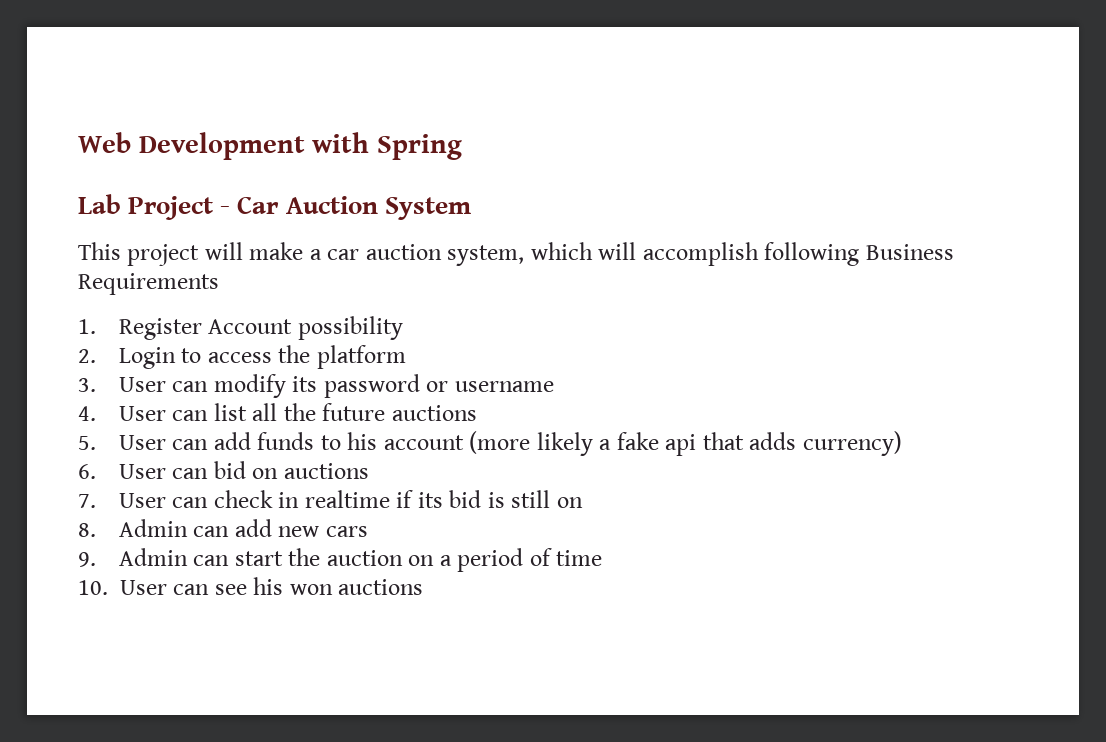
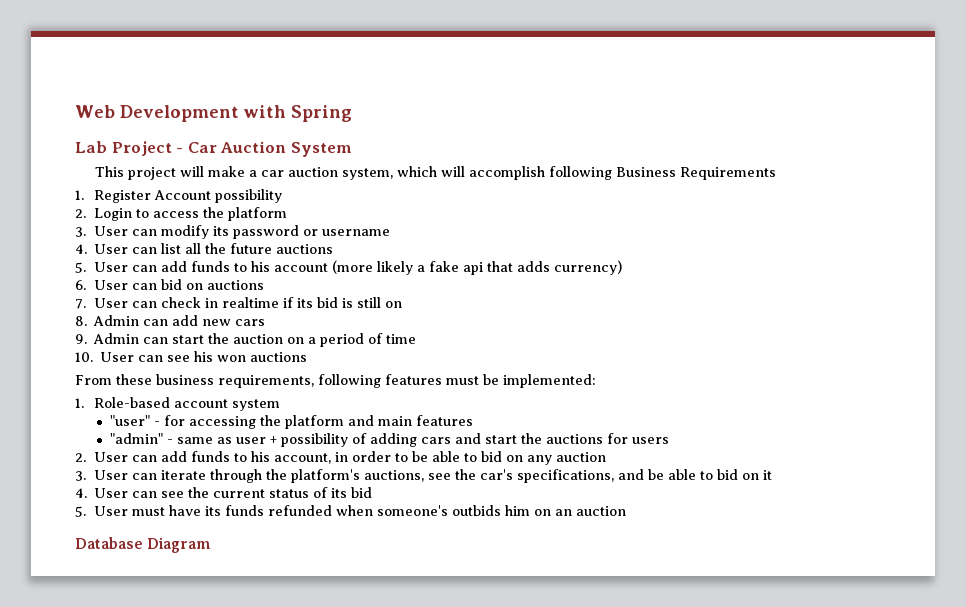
+ From these business requirements, following features must be implemented:
+ 1. Role-based account system
+ "user" - for accessing the platform and main features
+ "admin" - same as user + possibility of adding cars and start the auctions for users
+ 2. User can add funds to his account, in order to be able to bid on any auction
+ 3. User can iterate through the platform's auctions, see the car's specifications, and be able to bid on it
+ 4. User can see the current status of its bid
+ 5. User must have its funds refunded when someone's outbids him on an auction
+ Database Diagram

